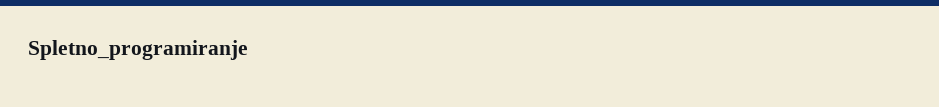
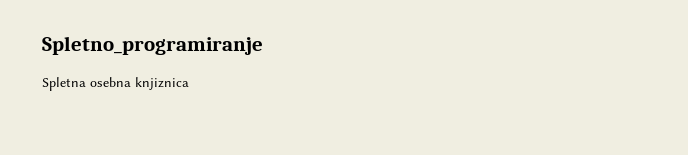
+ Spletna osebna knjiznica

